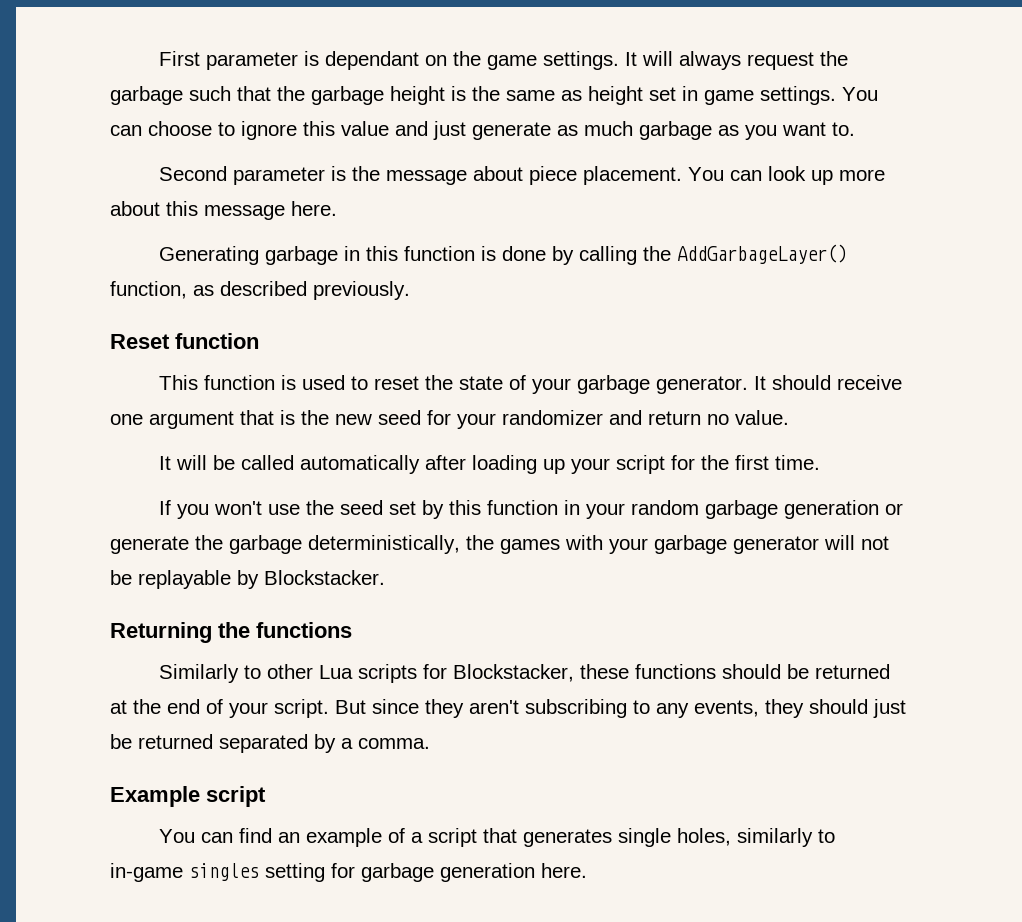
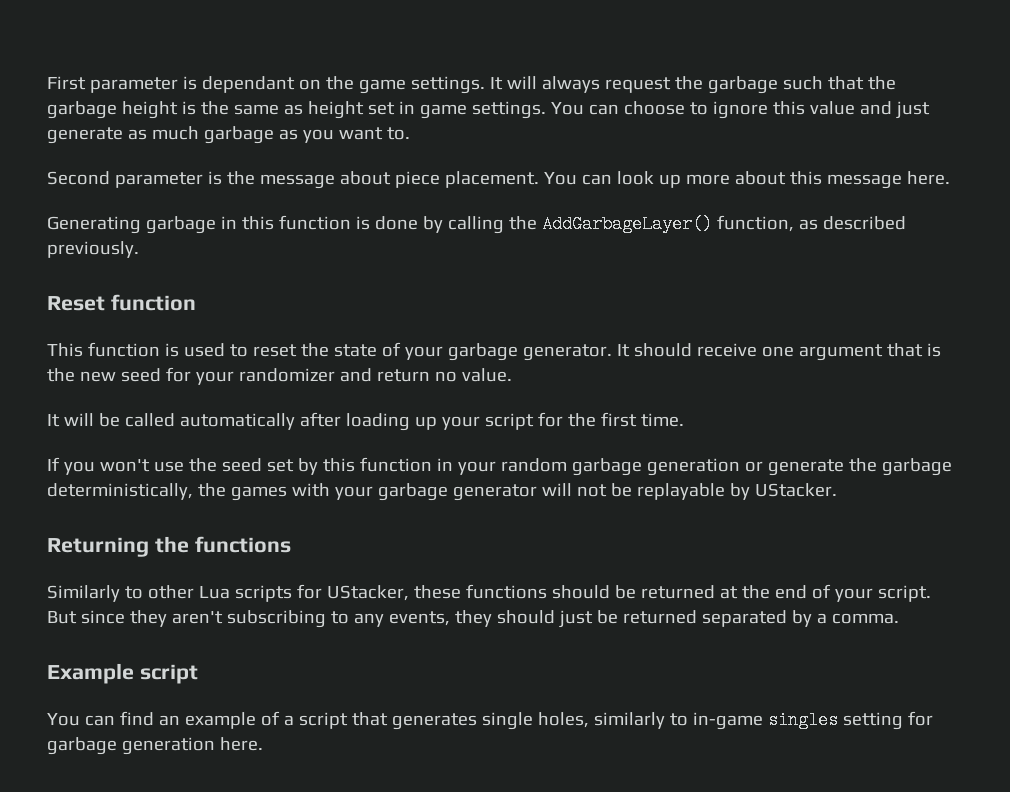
- If you won't use the seed set by this function in your random garbage generation or generate the garbage deterministically, the games with your garbage generator will not be replayable by Blockstacker.
+ If you won't use the seed set by this function in your random garbage generation or generate the garbage deterministically, the games with your garbage generator will not be replayable by UStacker.
- Similarly to other Lua scripts for Blockstacker, these functions should be returned at the end of your script.
+ Similarly to other Lua scripts for UStacker, these functions should be returned at the end of your script.

